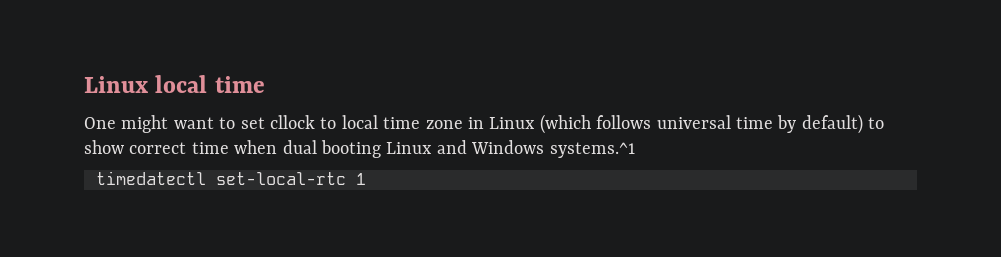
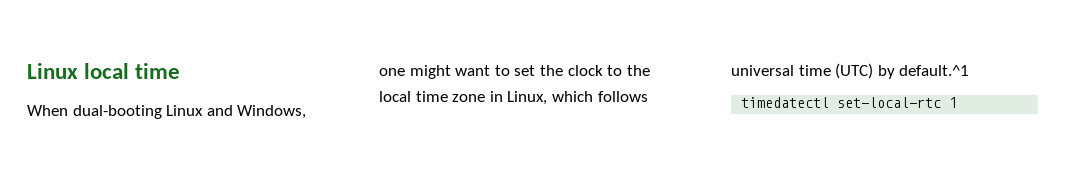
- One might want to set cllock to local time zone in Linux (which follows universal time by default) to show correct time when dual booting Linux and Windows systems.^1
+ When dual-booting Linux and Windows, one might want to set the clock to the local time zone in Linux, which follows universal time (UTC) by default.^1

